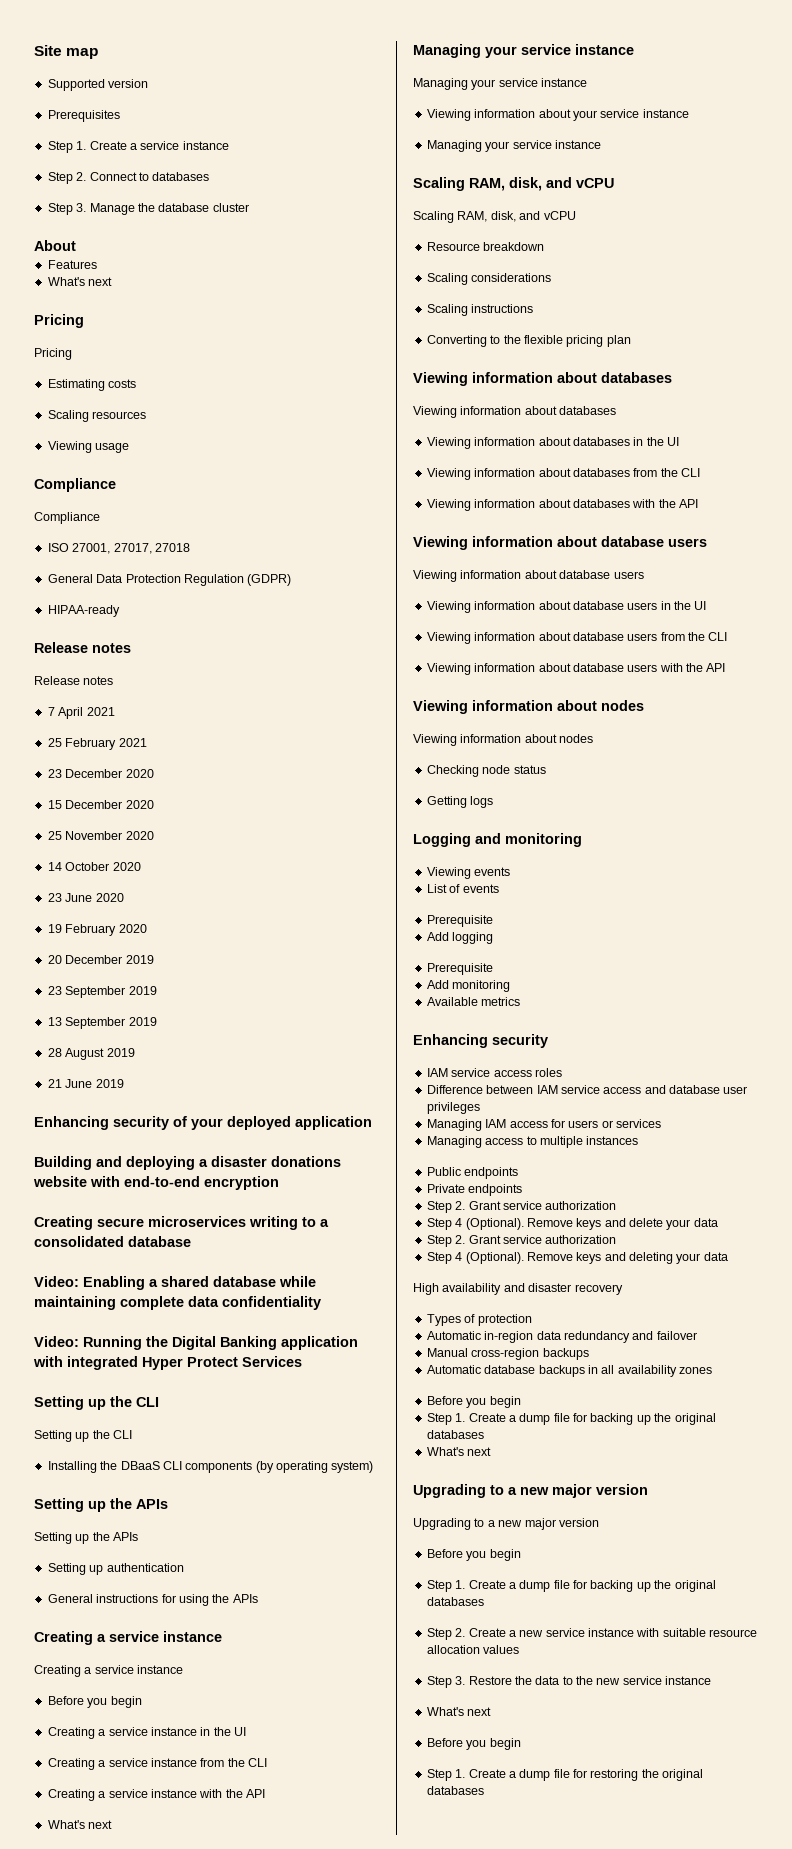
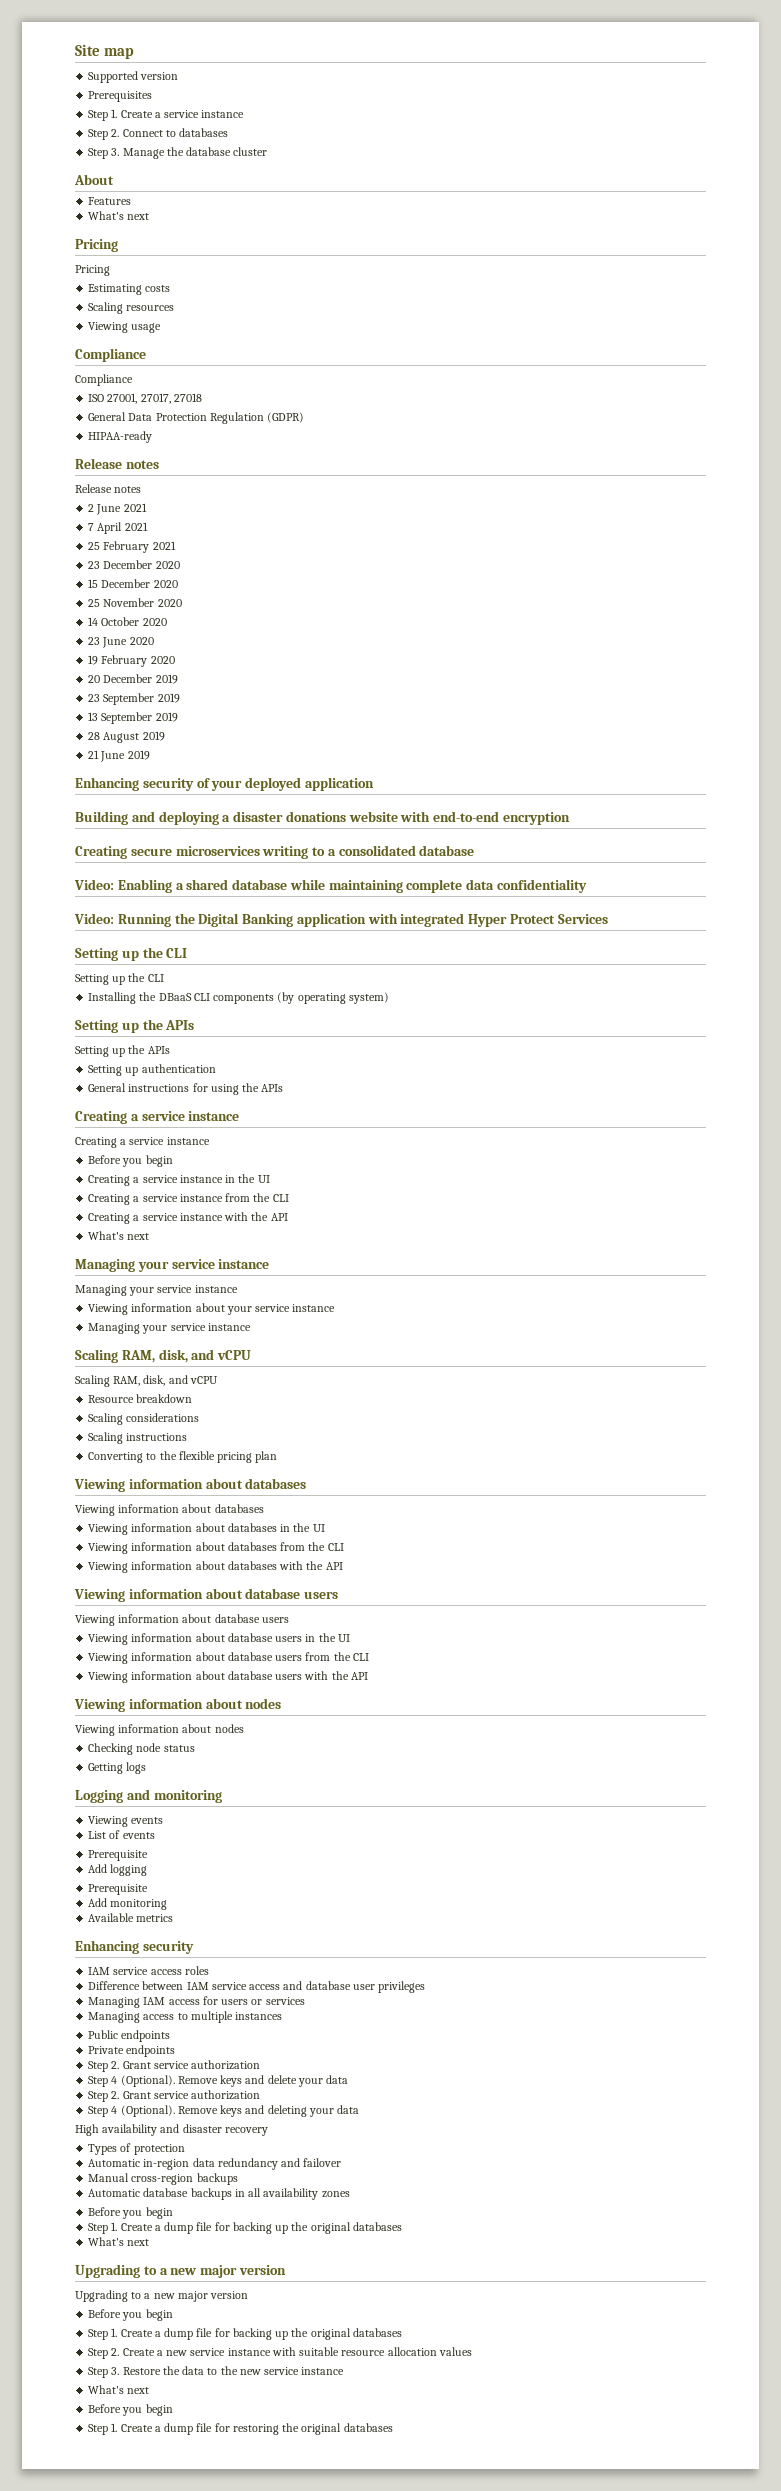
+ 2 June 2021

